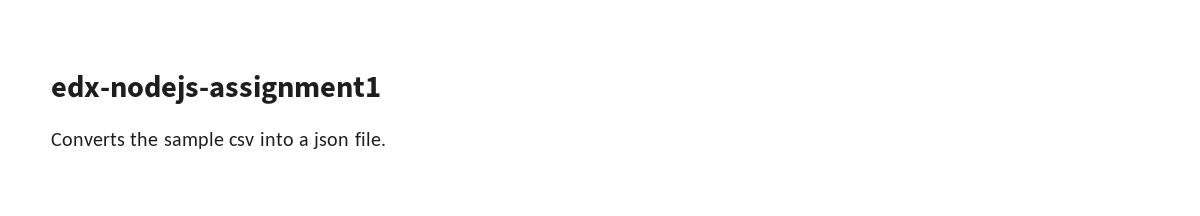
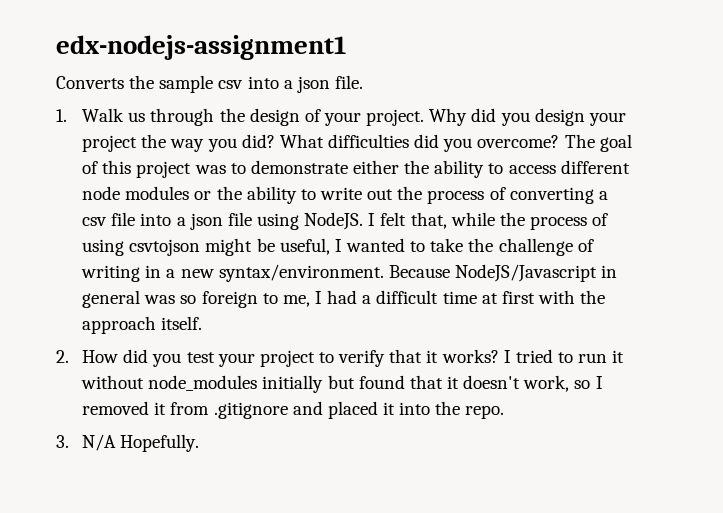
+ 1. Walk us through the design of your project. Why did you design your project the way you did? What difficulties did you overcome? The goal of this project was to demonstrate either the ability to access different node modules or the ability to write out the process of converting a csv file into a json file using NodeJS. I felt that, while the process of using csvtojson might be useful, I wanted to take the challenge of writing in a new syntax/environment. Because NodeJS/Javascript in general was so foreign to me, I had a difficult time at first with the approach itself.
+ 2. How did you test your project to verify that it works? I tried to run it without node_modules initially but found that it doesn't work, so I removed it from .gitignore and placed it into the repo.
+ 3. N/A Hopefully.

